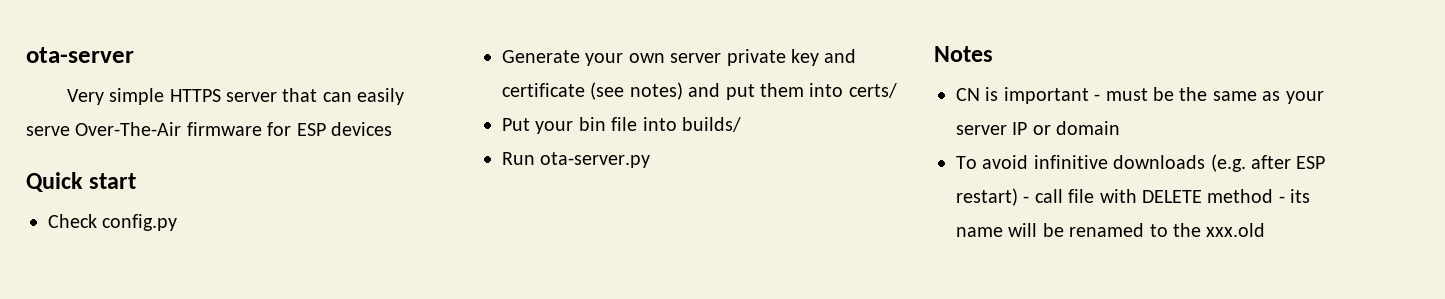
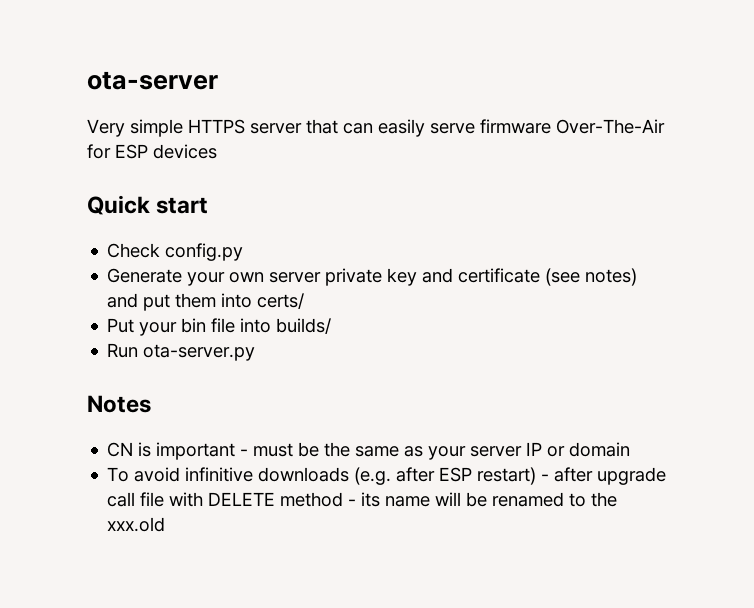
- Very simple HTTPS server that can easily serve Over-The-Air firmware for ESP devices
+ Very simple HTTPS server that can easily serve firmware Over-The-Air for ESP devices
- To avoid infinitive downloads (e.g. after ESP restart) - call file with DELETE method - its name will be renamed to the xxx.old
+ To avoid infinitive downloads (e.g. after ESP restart) - after upgrade call file with DELETE method - its name will be renamed to the xxx.old

